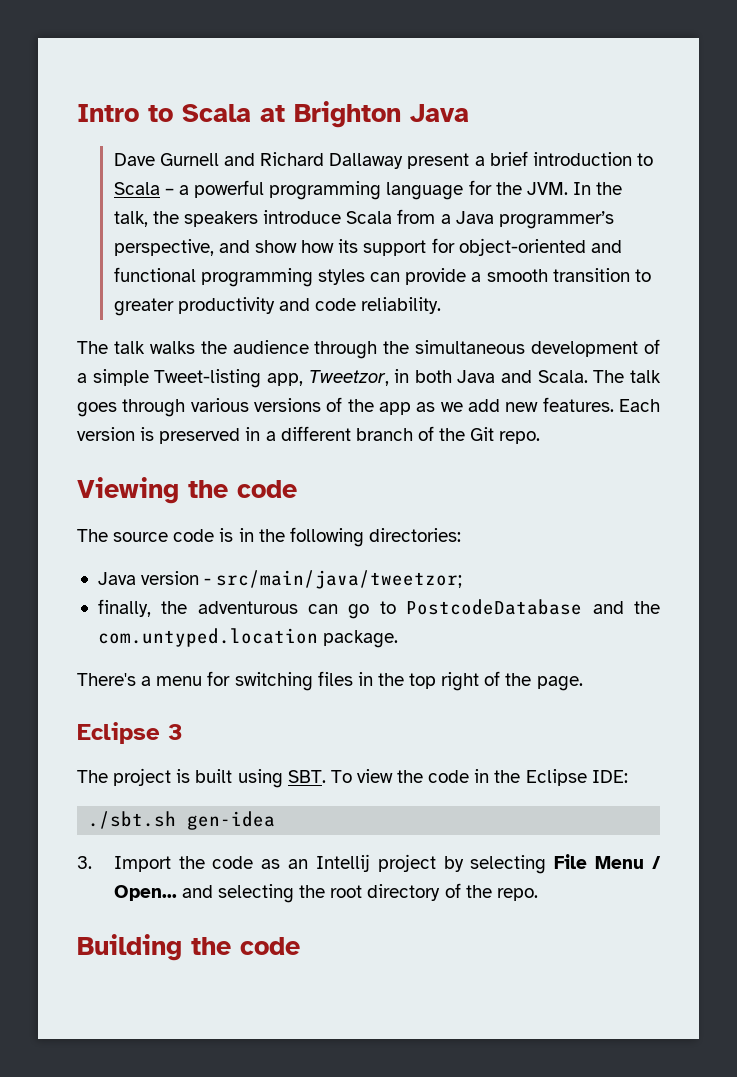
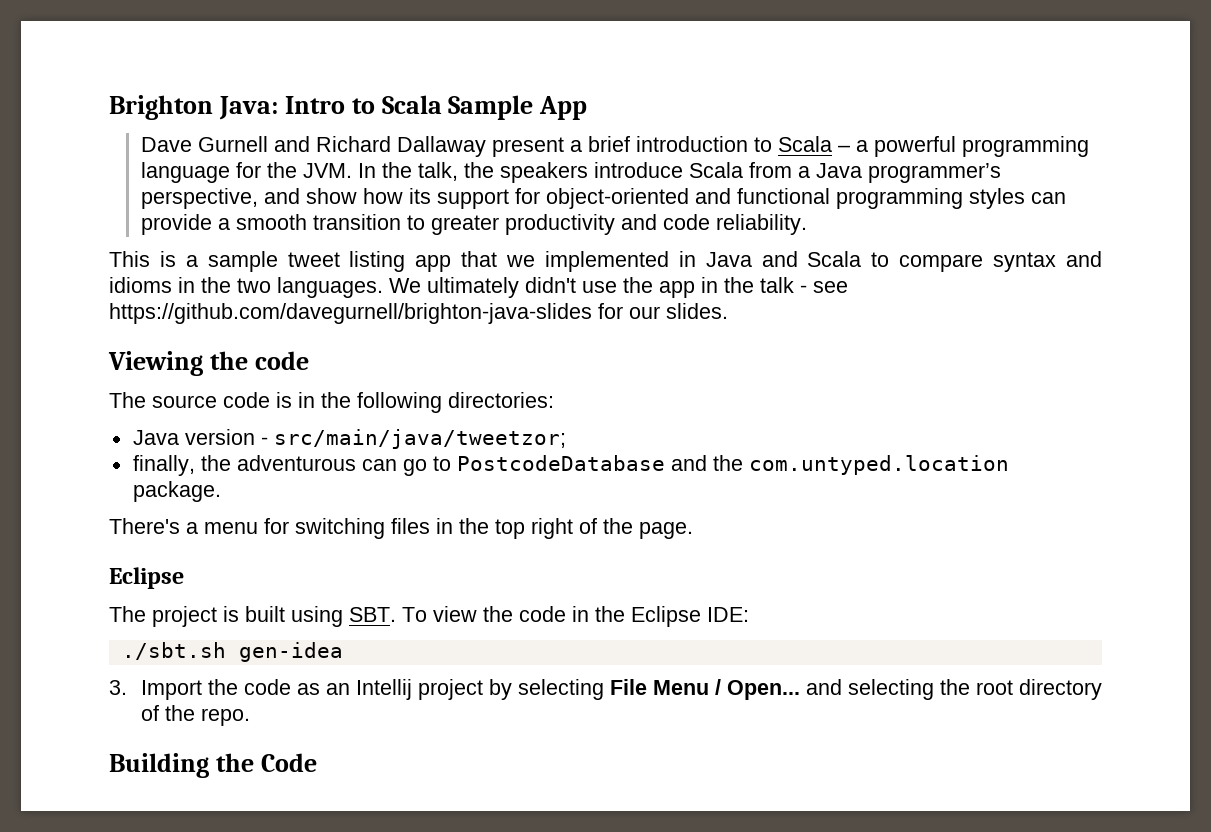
- Intro to Scala at Brighton Java
+ Brighton Java: Intro to Scala Sample App
- The talk walks the audience through the simultaneous development of a simple Tweet-listing app, Tweetzor, in both Java and Scala. The talk goes through various versions of the app as we add new features. Each version is preserved in a different branch of the Git repo.
+ This is a sample tweet listing app that we implemented in Java and Scala to compare syntax and idioms in the two languages. We ultimately didn't use the app in the talk - see https://github.com/davegurnell/brighton-java-slides for our slides.
  There's a menu for switching files in the top right of the page.
- Eclipse 3
+ Eclipse
- Building the code
+ Building the Code

